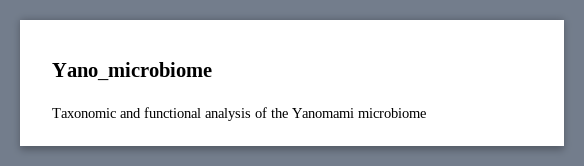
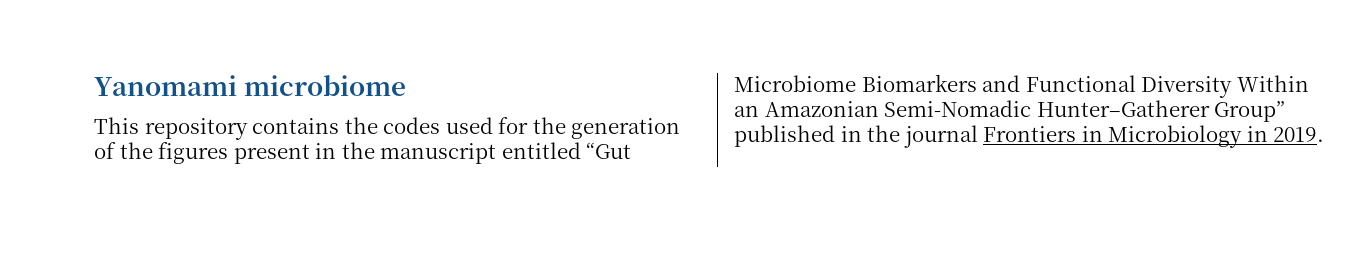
- Yano_microbiome
- Taxonomic and functional analysis of the Yanomami microbiome
+ Yanomami microbiome
+ This repository contains the codes used for the generation of the figures present in the manuscript entitled “Gut Microbiome Biomarkers and Functional Diversity Within an Amazonian Semi-Nomadic Hunter–Gatherer Group” published in the journal Frontiers in Microbiology in 2019.

